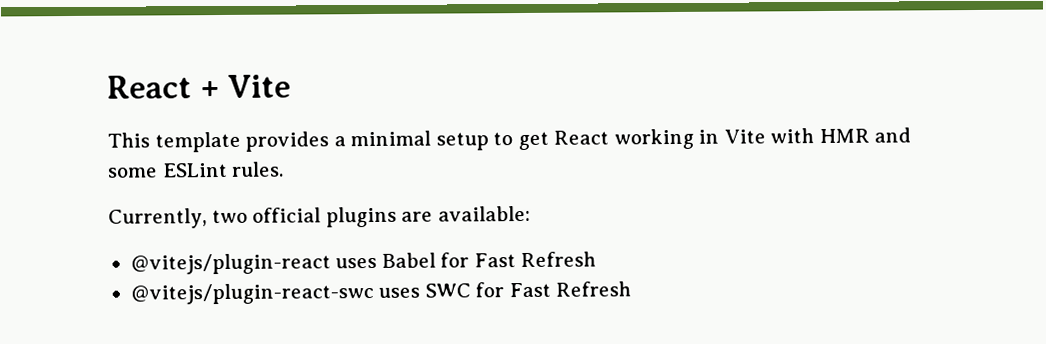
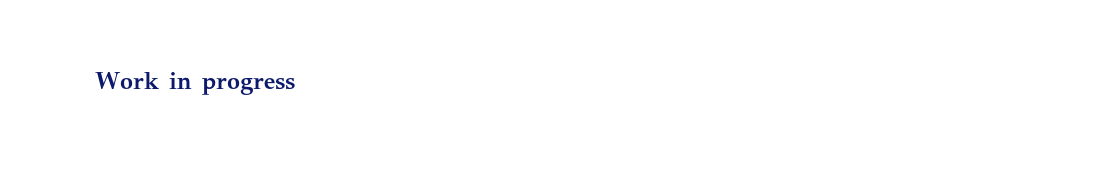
- React + Vite
- This template provides a minimal setup to get React working in Vite with HMR and some ESLint rules.
- Currently, two official plugins are available:
- @vitejs/plugin-react uses Babel for Fast Refresh
- @vitejs/plugin-react-swc uses SWC for Fast Refresh
+ Work in progress

